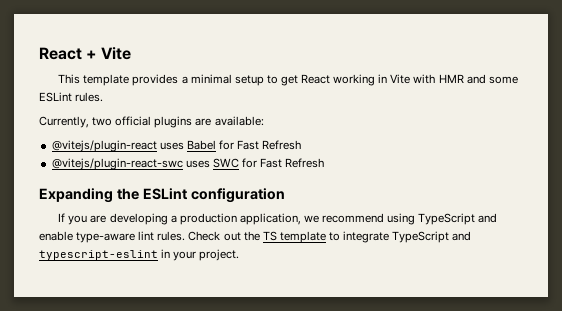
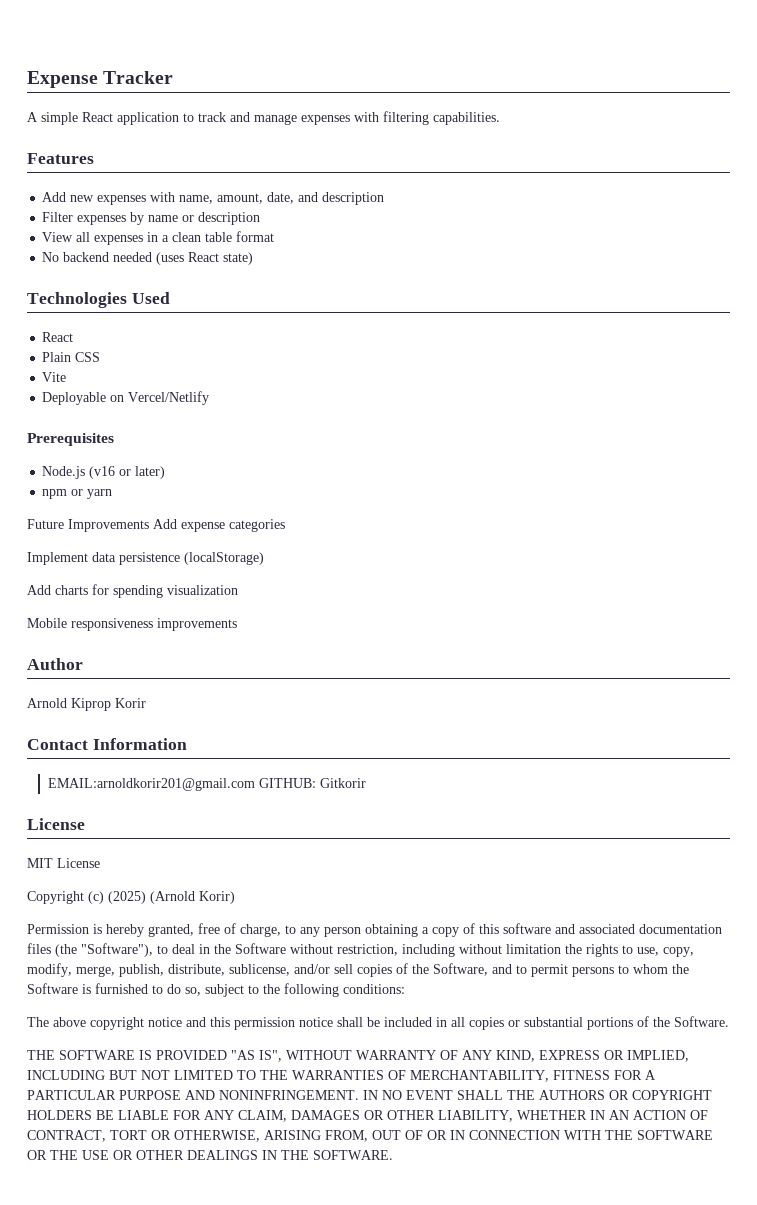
- React + Vite
- This template provides a minimal setup to get React working in Vite with HMR and some ESLint rules.
- Currently, two official plugins are available:
- @vitejs/plugin-react uses Babel for Fast Refresh
- @vitejs/plugin-react-swc uses SWC for Fast Refresh
- Expanding the ESLint configuration
- If you are developing a production application, we recommend using TypeScript and enable type-aware lint rules. Check out the TS template to integrate TypeScript and typescript-eslint in your project.
+ Expense Tracker
+ A simple React application to track and manage expenses with filtering capabilities.
+ Features
+ Add new expenses with name, amount, date, and description
+ Filter expenses by name or description
+ View all expenses in a clean table format
+ No backend needed (uses React state)
+ Technologies Used
+ React
+ Plain CSS
+ Vite
+ Deployable on Vercel/Netlify
+ Prerequisites
+ Node.js (v16 or later)
+ npm or yarn
+ Future Improvements Add expense categories
+ Implement data persistence (localStorage)
+ Add charts for spending visualization
+ Mobile responsiveness improvements
+ Author
+ Arnold Kiprop Korir
+ Contact Information
+ EMAIL:arnoldkorir201@gmail.com GITHUB: Gitkorir
+ License
+ MIT License
+ Copyright (c) (2025) (Arnold Korir)
+ Permission is hereby granted, free of charge, to any person obtaining a copy of this software and associated documentation files (the "Software"), to deal in the Software without restriction, including without limitation the rights to use, copy, modify, merge, publish, distribute, sublicense, and/or sell copies of the Software, and to permit persons to whom the Software is furnished to do so, subject to the following conditions:
+ The above copyright notice and this permission notice shall be included in all copies or substantial portions of the Software.
+ THE SOFTWARE IS PROVIDED "AS IS", WITHOUT WARRANTY OF ANY KIND, EXPRESS OR IMPLIED, INCLUDING BUT NOT LIMITED TO THE WARRANTIES OF MERCHANTABILITY, FITNESS FOR A PARTICULAR PURPOSE AND NONINFRINGEMENT. IN NO EVENT SHALL THE AUTHORS OR COPYRIGHT HOLDERS BE LIABLE FOR ANY CLAIM, DAMAGES OR OTHER LIABILITY, WHETHER IN AN ACTION OF CONTRACT, TORT OR OTHERWISE, ARISING FROM, OUT OF OR IN CONNECTION WITH THE SOFTWARE OR THE USE OR OTHER DEALINGS IN THE SOFTWARE.

